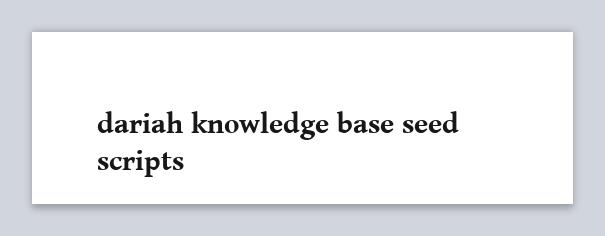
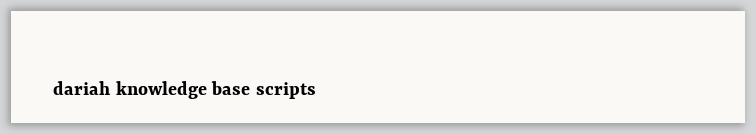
- dariah knowledge base seed scripts
+ dariah knowledge base scripts

